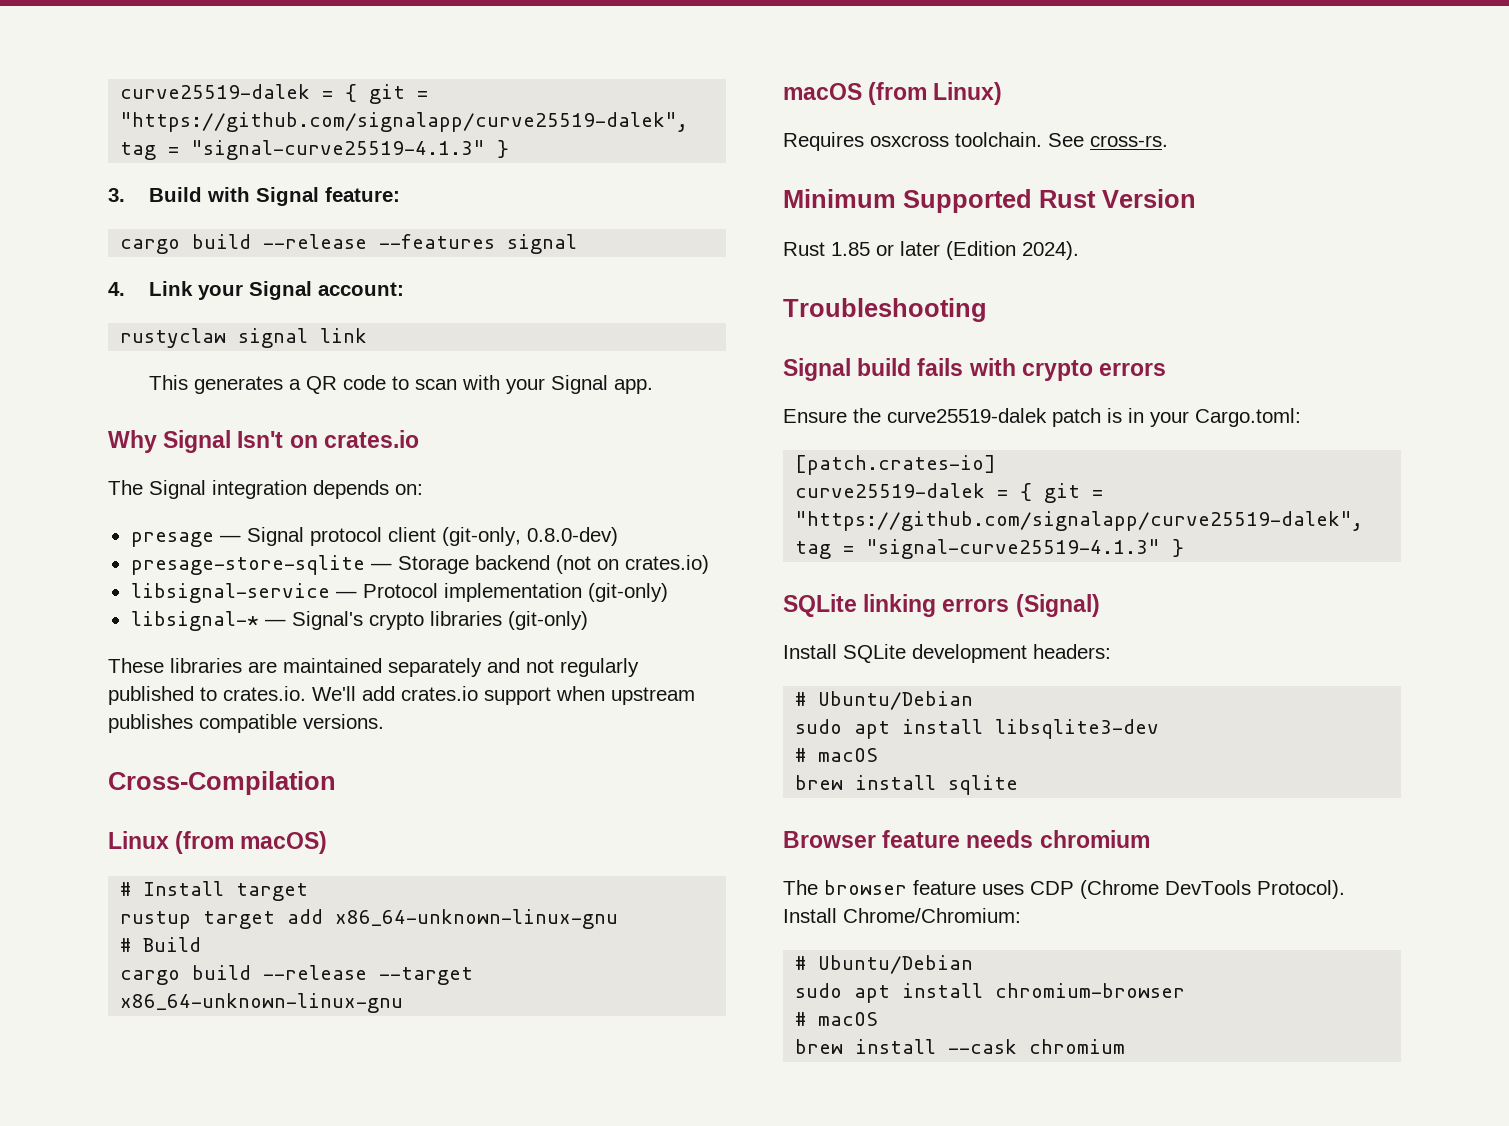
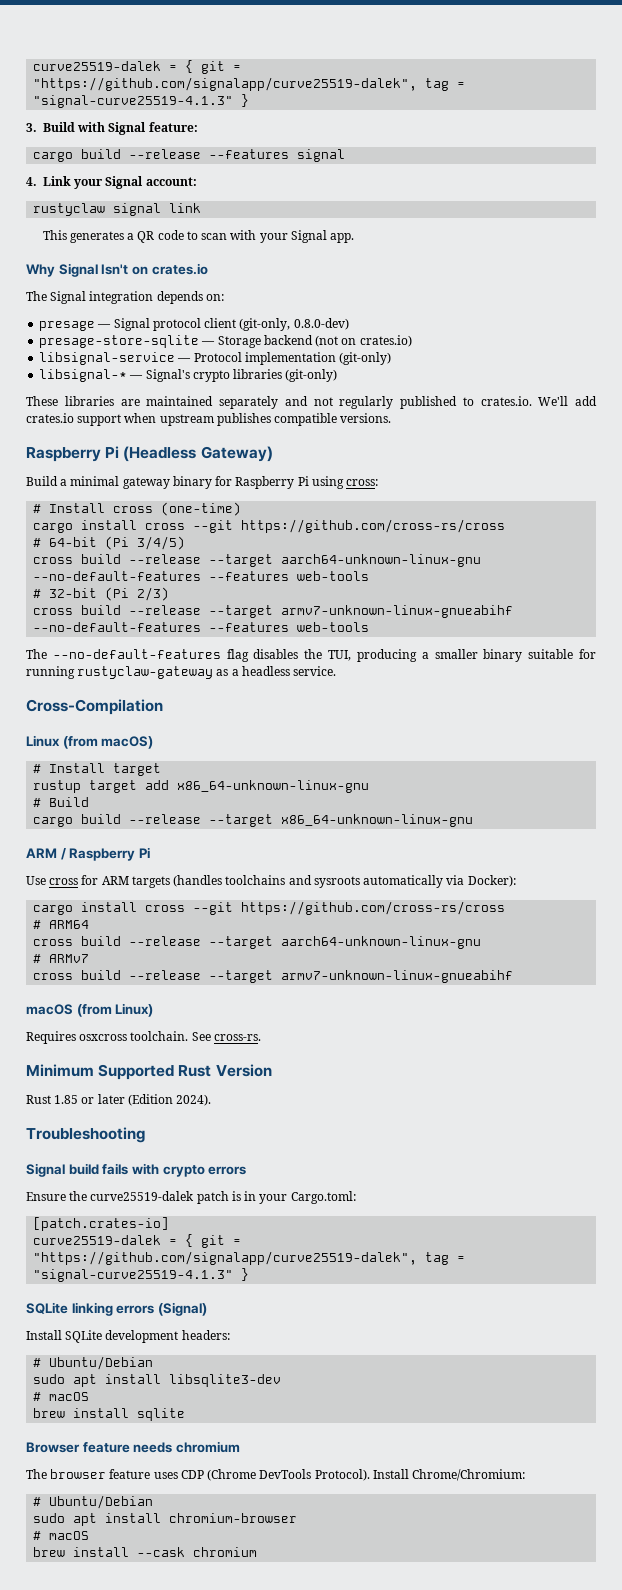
+ Raspberry Pi (Headless Gateway)
+ Build a minimal gateway binary for Raspberry Pi using cross:
+ # Install cross (one-time)
+ cargo install cross --git https://github.com/cross-rs/cross
+ # 64-bit (Pi 3/4/5)
+ cross build --release --target aarch64-unknown-linux-gnu --no-default-features --features web-tools
+ # 32-bit (Pi 2/3)
+ cross build --release --target armv7-unknown-linux-gnueabihf --no-default-features --features web-tools
+ The --no-default-features flag disables the TUI, producing a smaller binary suitable for running rustyclaw-gateway as a headless service.
+ ARM / Raspberry Pi
+ Use cross for ARM targets (handles toolchains and sysroots automatically via Docker):
+ cargo install cross --git https://github.com/cross-rs/cross
+ # ARM64
+ cross build --release --target aarch64-unknown-linux-gnu
+ # ARMv7
+ cross build --release --target armv7-unknown-linux-gnueabihf

